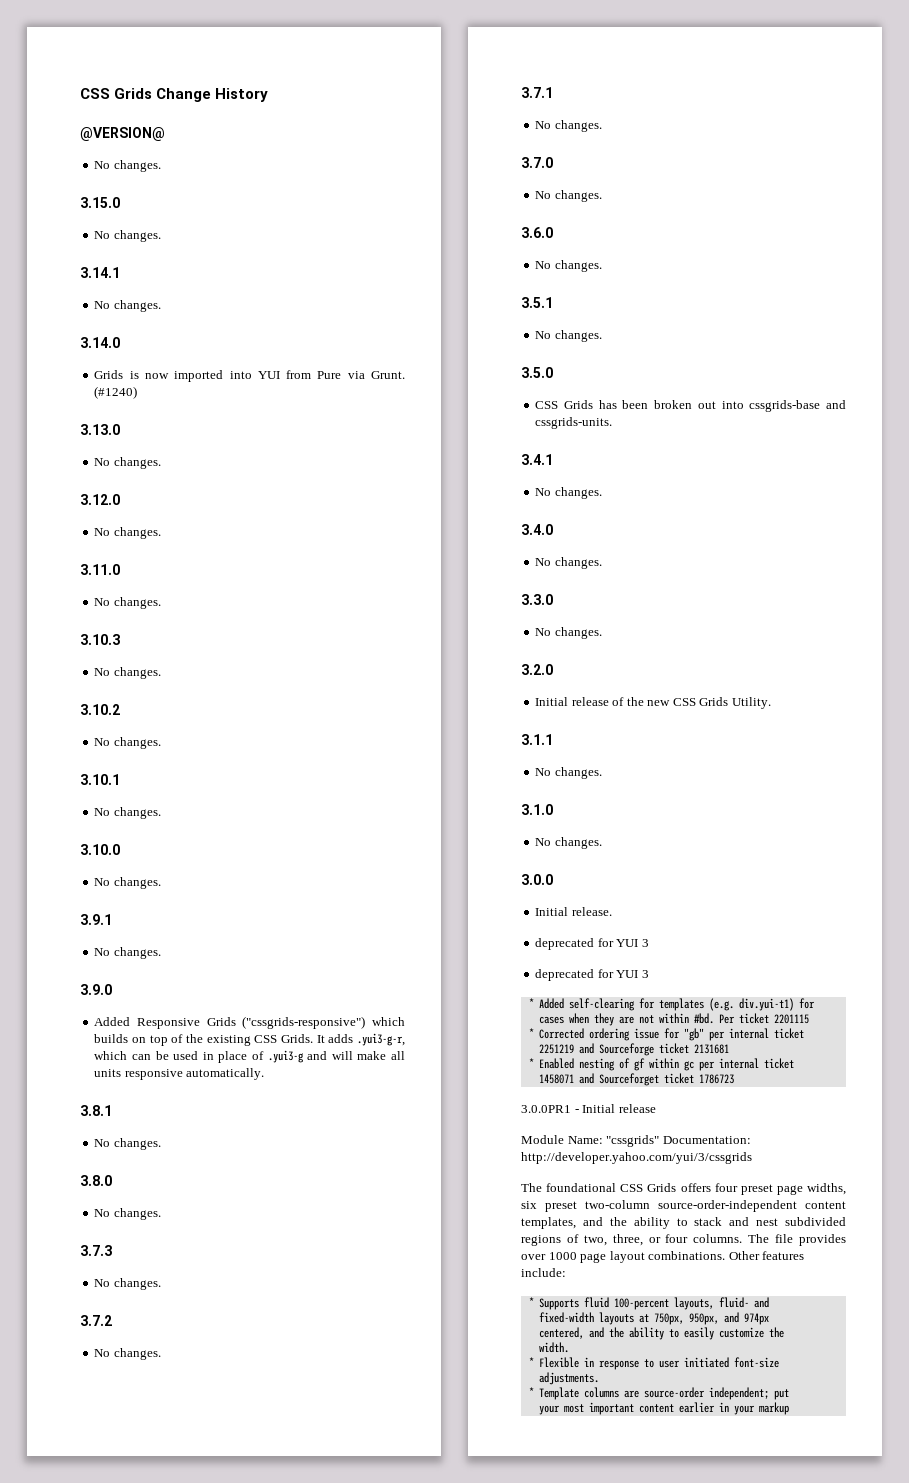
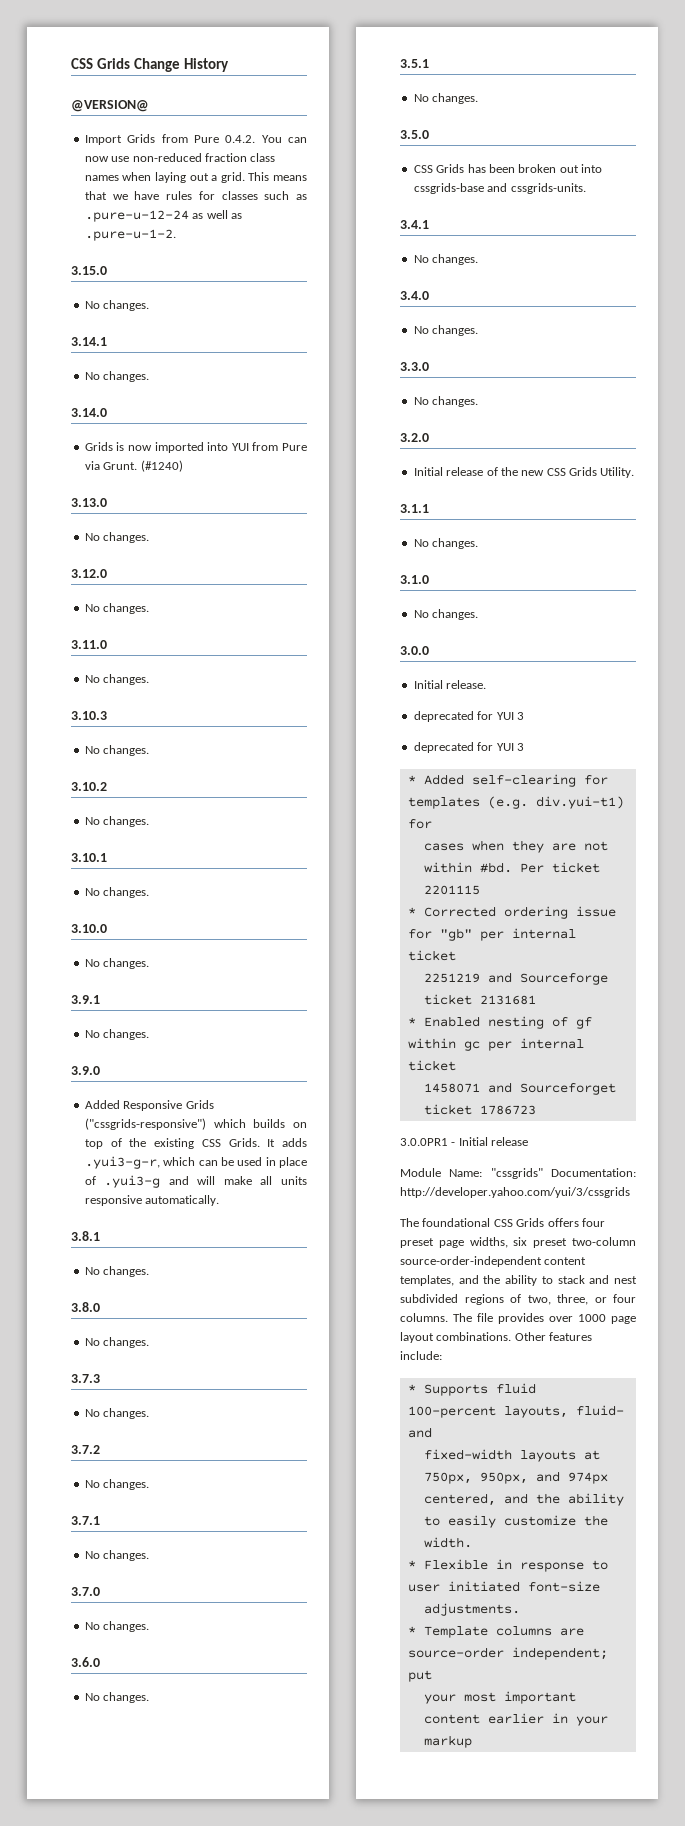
  @VERSION@
- No changes.
+ Import Grids from Pure 0.4.2. You can now use non-reduced fraction class names when laying out a grid. This means that we have rules for classes such as .pure-u-12-24 as well as .pure-u-1-2.

